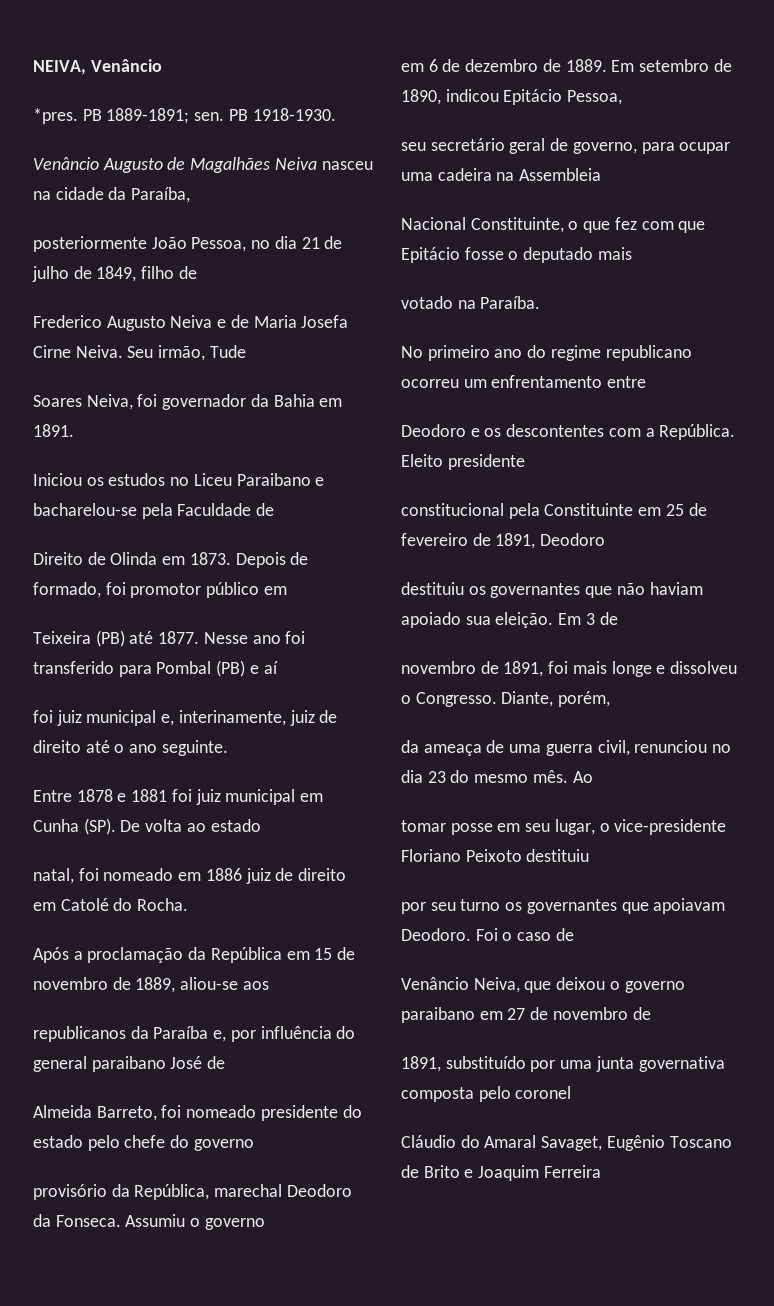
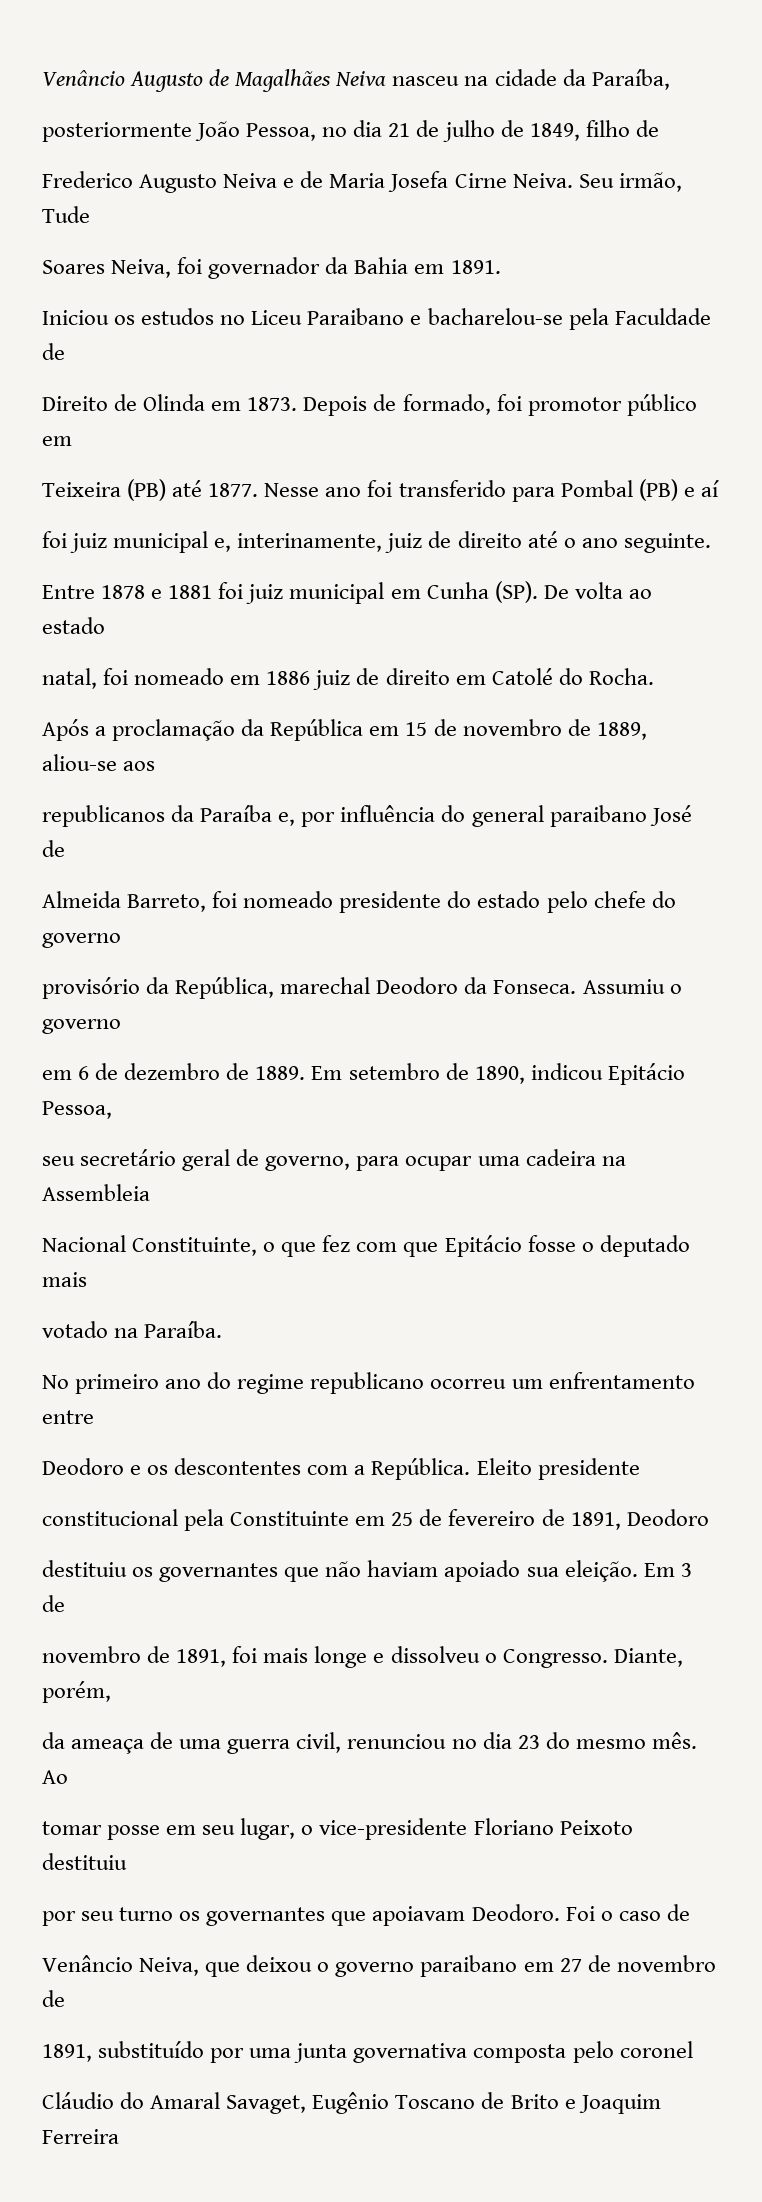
- NEIVA, Venâncio
- *pres. PB 1889-1891; sen. PB 1918-1930.

